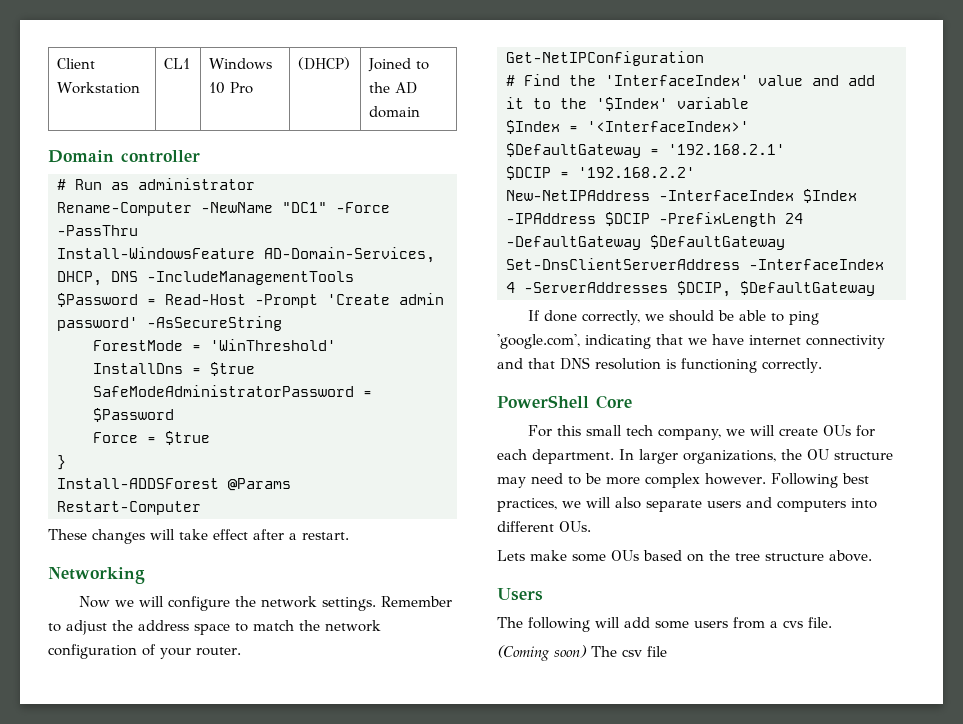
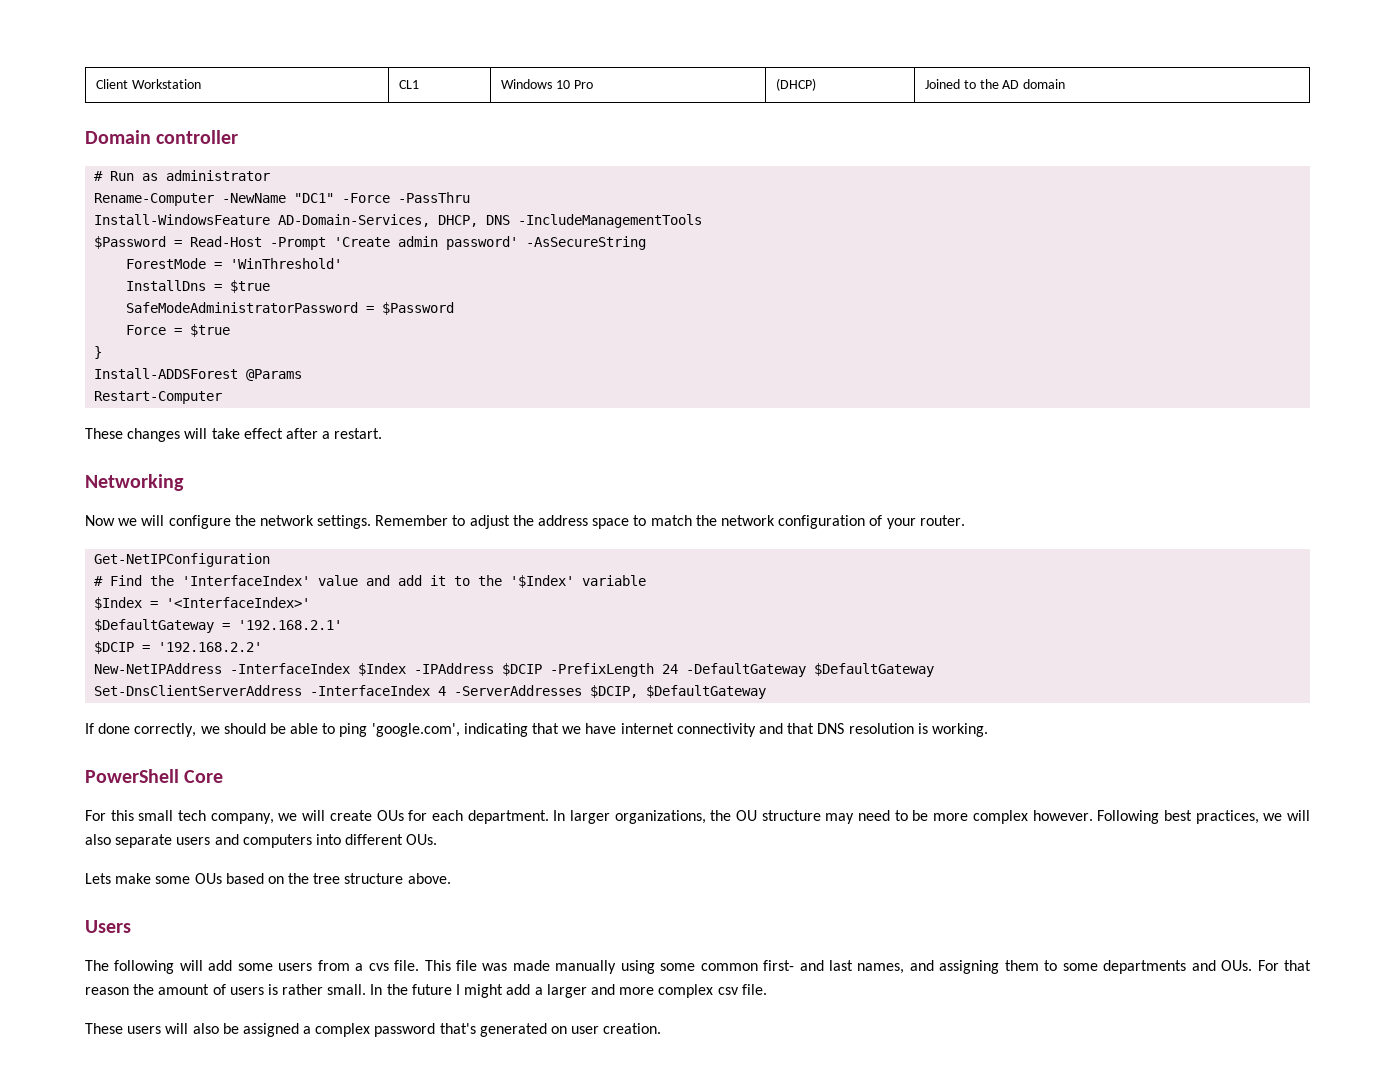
- If done correctly, we should be able to ping 'google.com', indicating that we have internet connectivity and that DNS resolution is functioning correctly.
+ If done correctly, we should be able to ping 'google.com', indicating that we have internet connectivity and that DNS resolution is working.
- The following will add some users from a cvs file.
- (Coming soon) The csv file
+ The following will add some users from a cvs file. This file was made manually using some common first- and last names, and assigning them to some departments and OUs. For that reason the amount of users is rather small. In the future I might add a larger and more complex csv file.
+ These users will also be assigned a complex password that's generated on user creation.

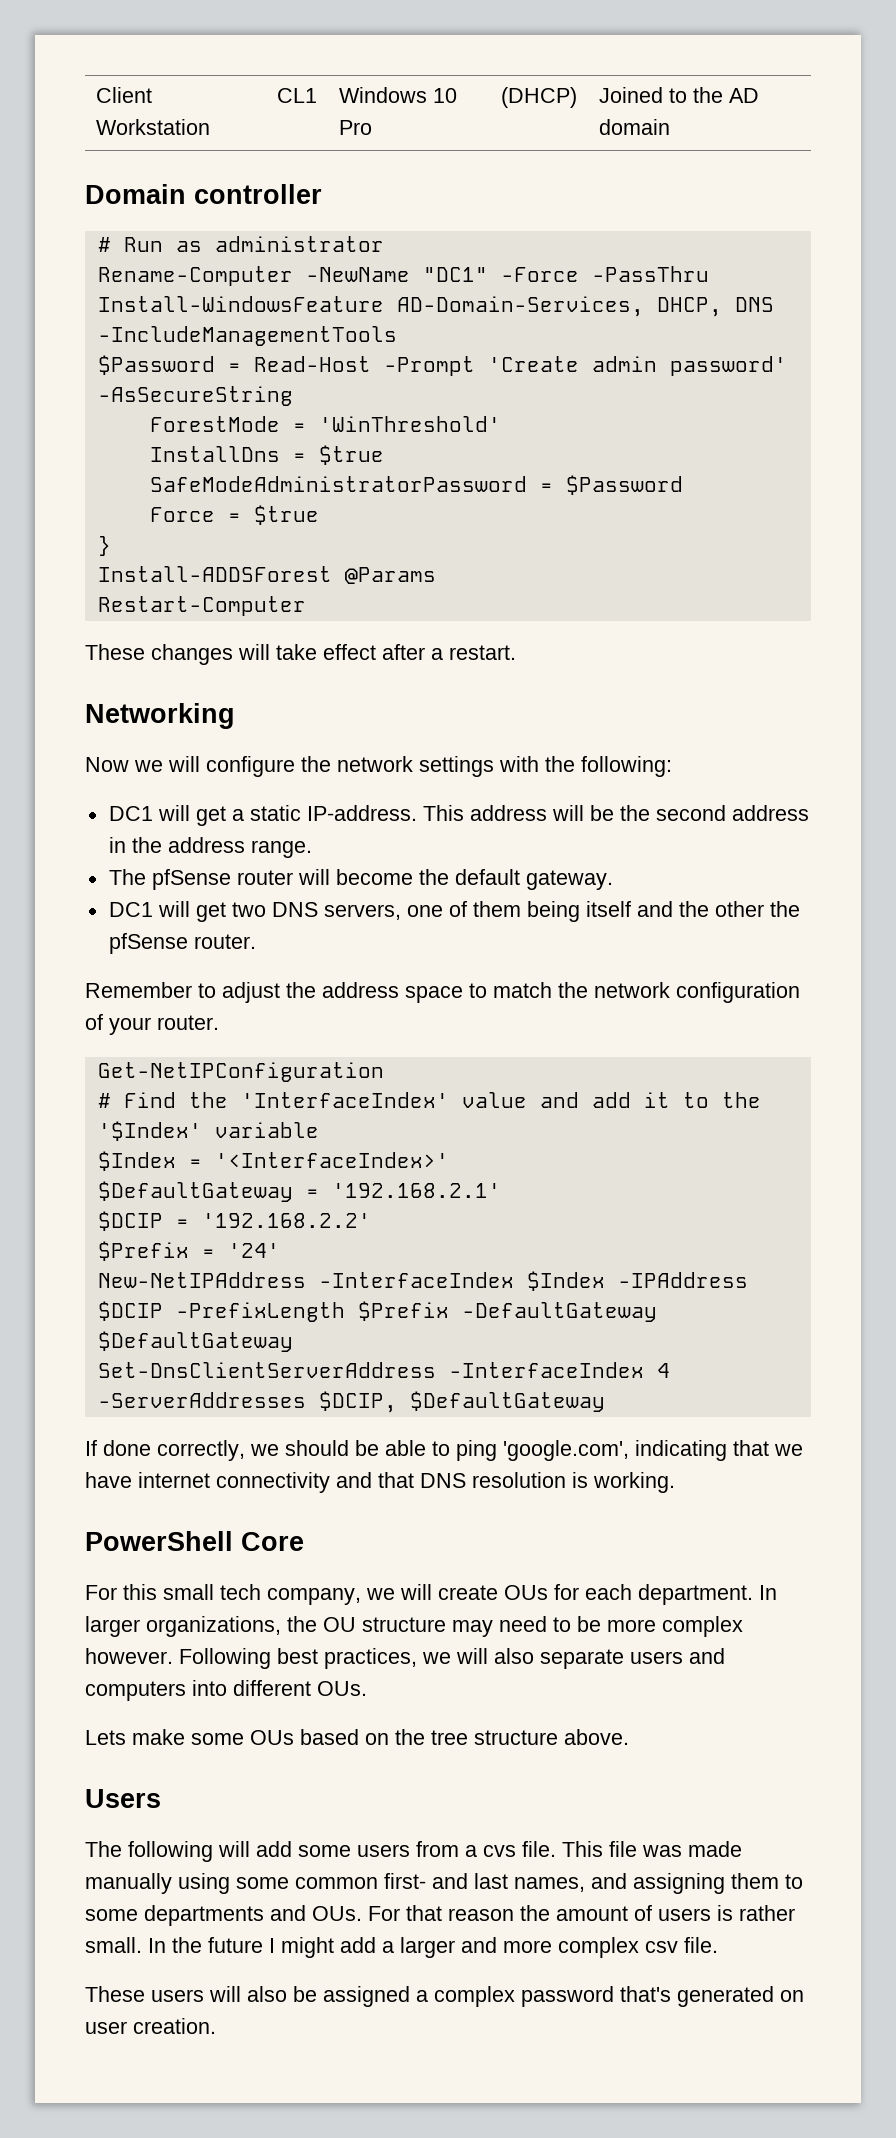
- Now we will configure the network settings. Remember to adjust the address space to match the network configuration of your router.
+ Now we will configure the network settings with the following:
+ DC1 will get a static IP-address. This address will be the second address in the address range.
+ The pfSense router will become the default gateway.
+ DC1 will get two DNS servers, one of them being itself and the other the pfSense router.
+ Remember to adjust the address space to match the network configuration of your router.
+ $Prefix = '24'
- New-NetIPAddress -InterfaceIndex $Index -IPAddress $DCIP -PrefixLength 24 -DefaultGateway $DefaultGateway
+ New-NetIPAddress -InterfaceIndex $Index -IPAddress $DCIP -PrefixLength $Prefix -DefaultGateway $DefaultGateway

